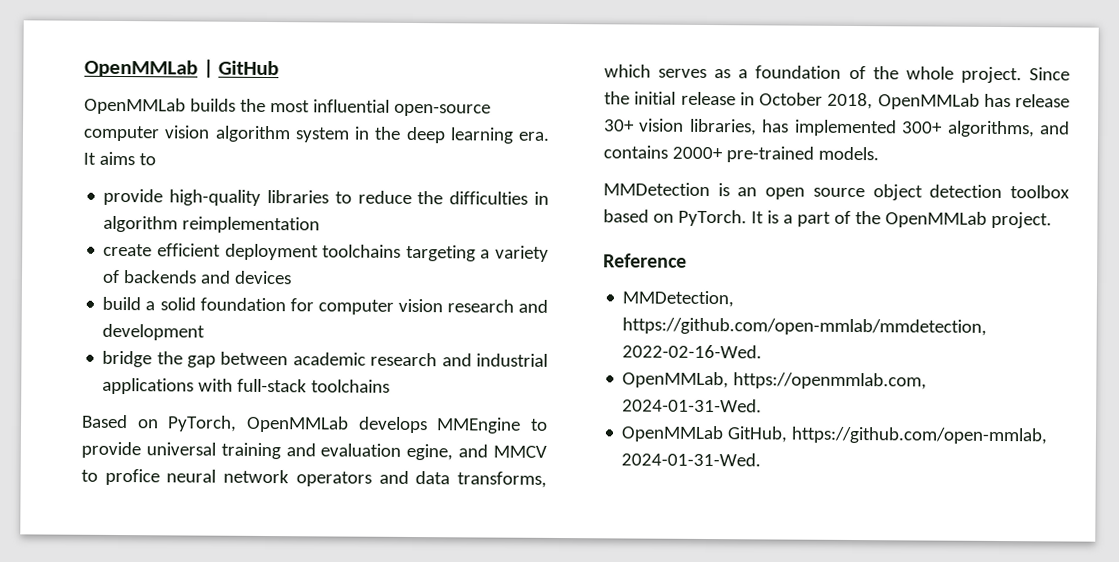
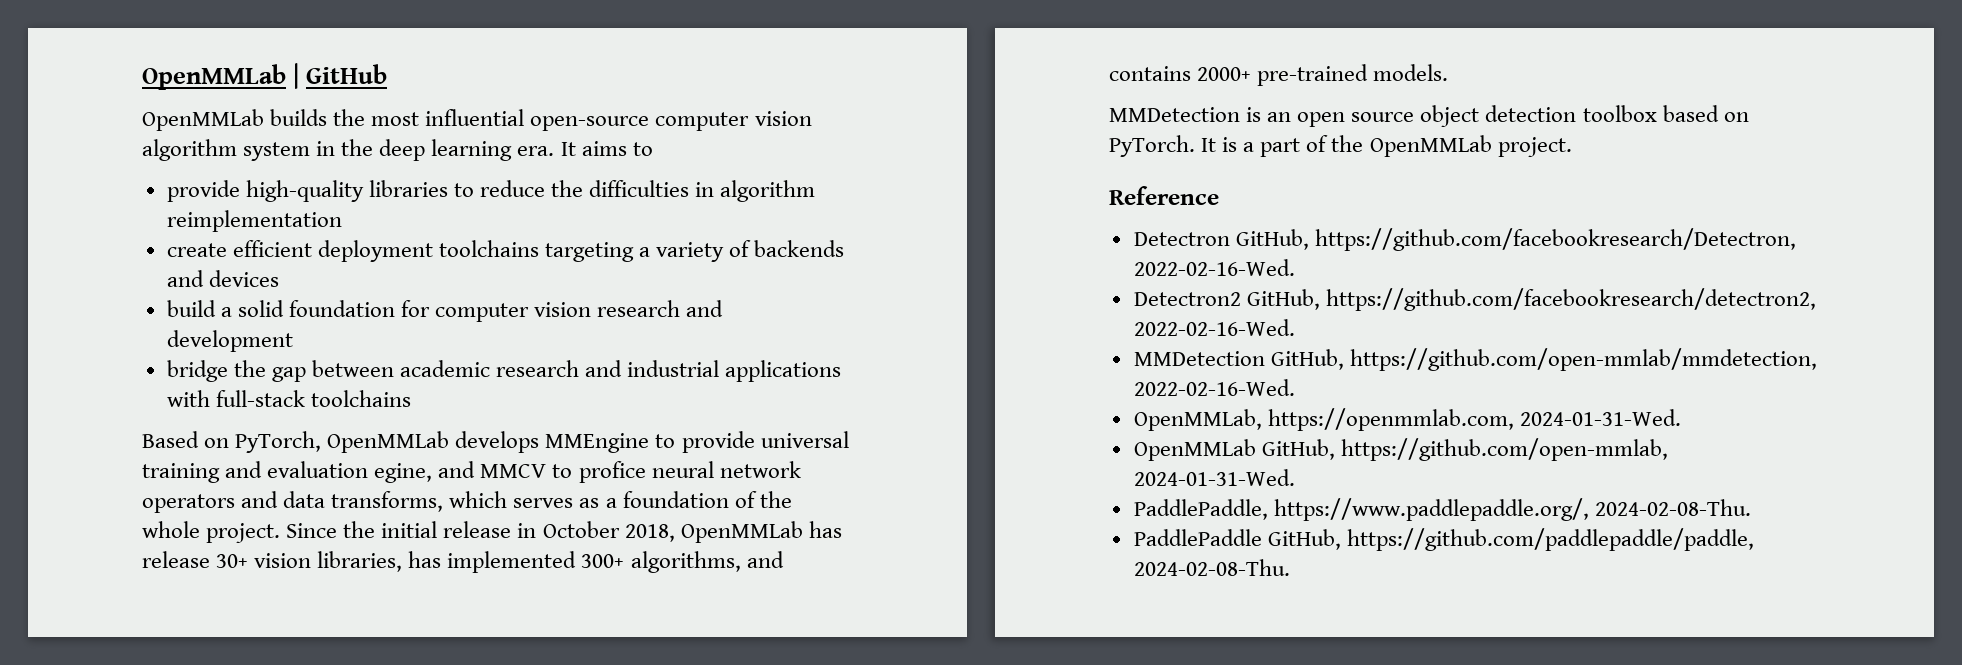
- MMDetection, https://github.com/open-mmlab/mmdetection, 2022-02-16-Wed.
+ Detectron GitHub, https://github.com/facebookresearch/Detectron, 2022-02-16-Wed.
+ Detectron2 GitHub, https://github.com/facebookresearch/detectron2, 2022-02-16-Wed.
+ MMDetection GitHub, https://github.com/open-mmlab/mmdetection, 2022-02-16-Wed.
+ PaddlePaddle, https://www.paddlepaddle.org/, 2024-02-08-Thu.
+ PaddlePaddle GitHub, https://github.com/paddlepaddle/paddle, 2024-02-08-Thu.

